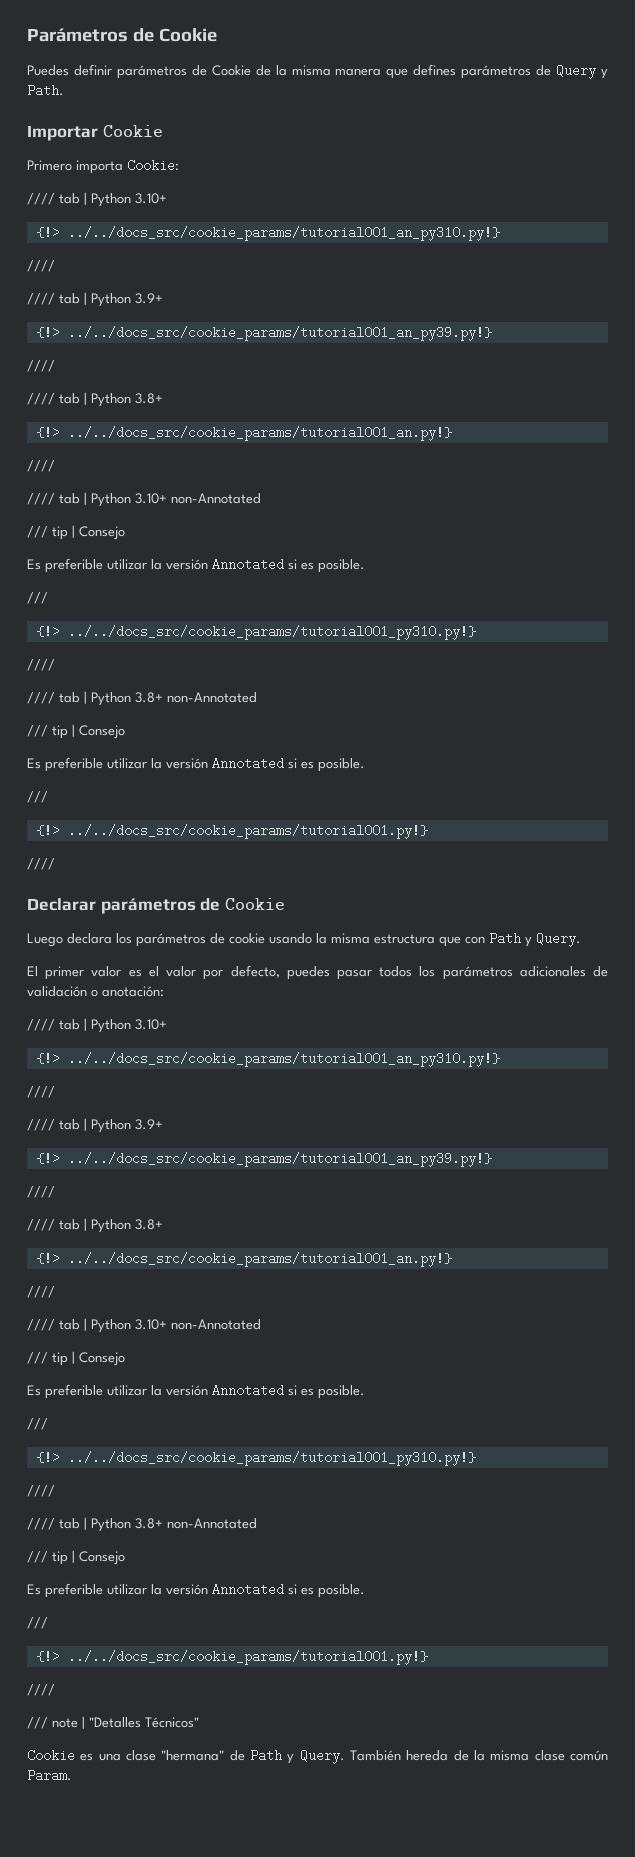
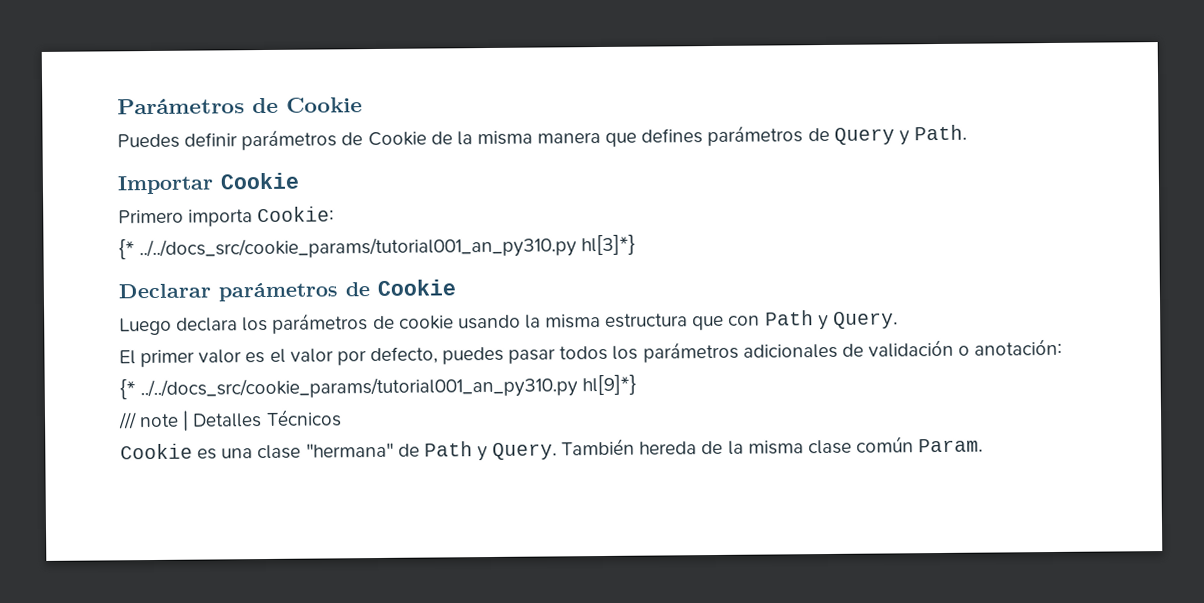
  Primero importa Cookie:
- //// tab | Python 3.10+
- {!> ../../docs_src/cookie_params/tutorial001_an_py310.py!}
- ////
- //// tab | Python 3.9+
- {!> ../../docs_src/cookie_params/tutorial001_an_py39.py!}
- ////
- //// tab | Python 3.8+
- {!> ../../docs_src/cookie_params/tutorial001_an.py!}
- ////
- //// tab | Python 3.10+ non-Annotated
- /// tip | Consejo
- Es preferible utilizar la versión Annotated si es posible.
- ///
- {!> ../../docs_src/cookie_params/tutorial001_py310.py!}
- ////
- //// tab | Python 3.8+ non-Annotated
- /// tip | Consejo
- Es preferible utilizar la versión Annotated si es posible.
- ///
- {!> ../../docs_src/cookie_params/tutorial001.py!}
- ////
+ {* ../../docs_src/cookie_params/tutorial001_an_py310.py hl[3]*}
  El primer valor es el valor por defecto, puedes pasar todos los parámetros adicionales de validación o anotación:
- //// tab | Python 3.10+
- {!> ../../docs_src/cookie_params/tutorial001_an_py310.py!}
- ////
- //// tab | Python 3.9+
- {!> ../../docs_src/cookie_params/tutorial001_an_py39.py!}
- ////
- //// tab | Python 3.8+
- {!> ../../docs_src/cookie_params/tutorial001_an.py!}
- ////
- //// tab | Python 3.10+ non-Annotated
- /// tip | Consejo
- Es preferible utilizar la versión Annotated si es posible.
- ///
- {!> ../../docs_src/cookie_params/tutorial001_py310.py!}
- ////
- //// tab | Python 3.8+ non-Annotated
- /// tip | Consejo
- Es preferible utilizar la versión Annotated si es posible.
- ///
- {!> ../../docs_src/cookie_params/tutorial001.py!}
- ////
+ {* ../../docs_src/cookie_params/tutorial001_an_py310.py hl[9]*}
- /// note | "Detalles Técnicos"
+ /// note | Detalles Técnicos

